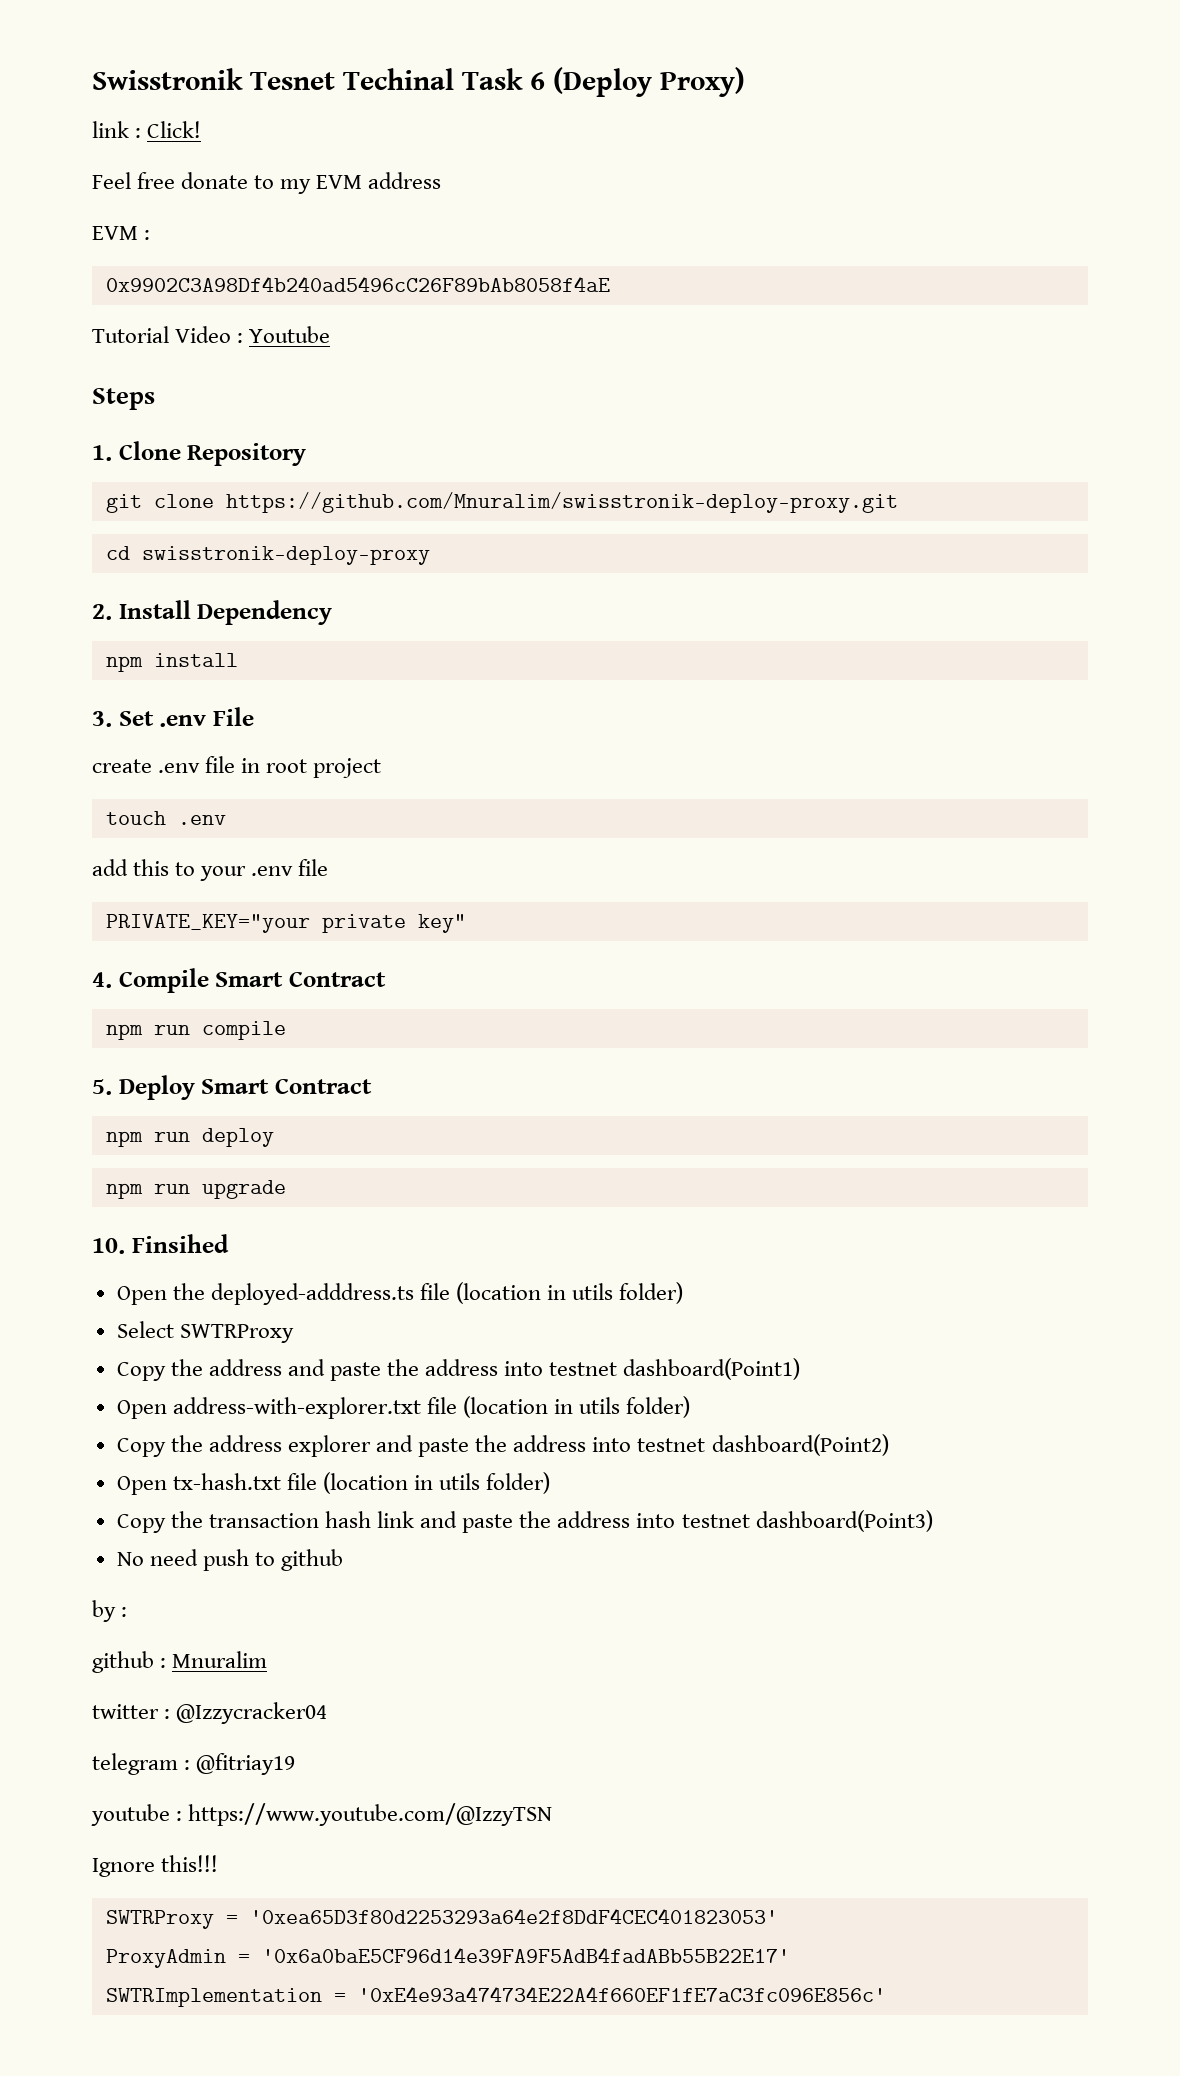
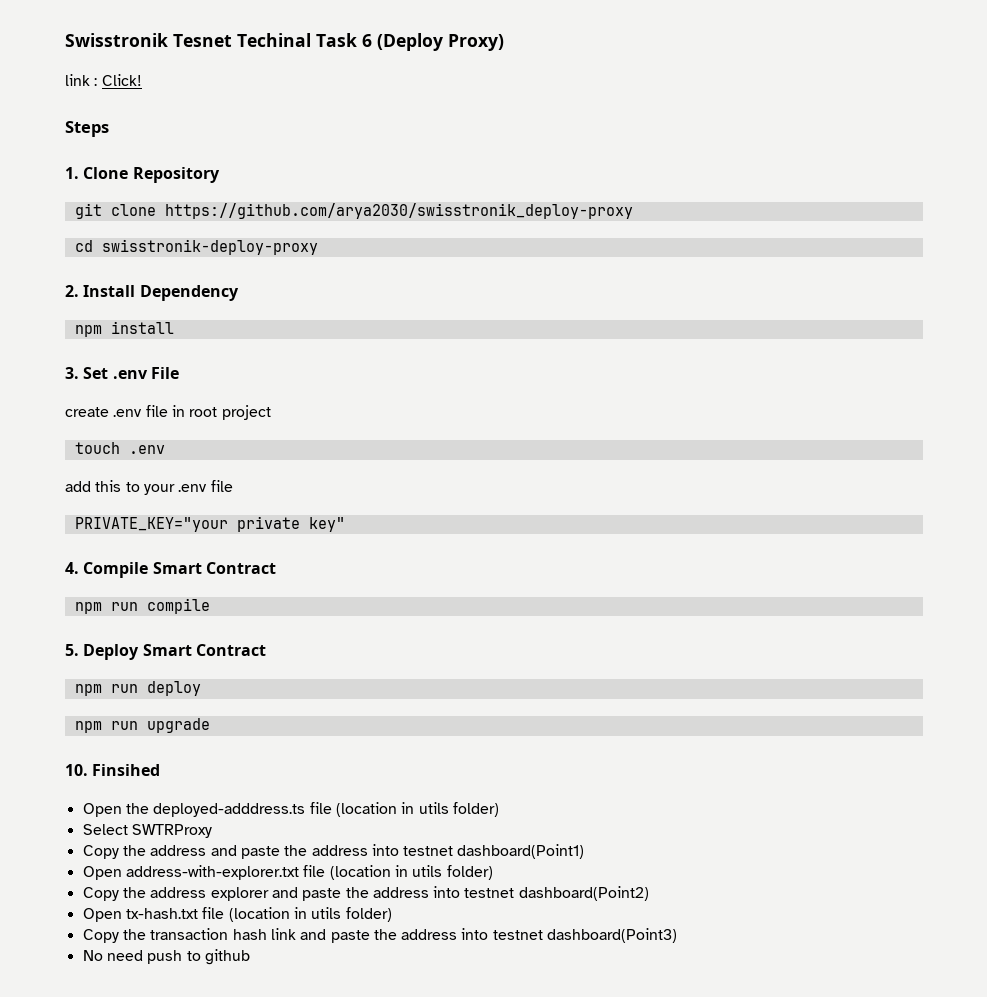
- Feel free donate to my EVM address
- EVM :
- 0x9902C3A98Df4b240ad5496cC26F89bAb8058f4aE
- Tutorial Video : Youtube
- git clone https://github.com/Mnuralim/swisstronik-deploy-proxy.git
+ git clone https://github.com/arya2030/swisstronik_deploy-proxy
- by :
- github : Mnuralim
- twitter : @Izzycracker04
- telegram : @fitriay19
- youtube : https://www.youtube.com/@IzzyTSN
- Ignore this!!!
- SWTRProxy = '0xea65D3f80d2253293a64e2f8DdF4CEC401823053'
- ProxyAdmin = '0x6a0baE5CF96d14e39FA9F5AdB4fadABb55B22E17'
- SWTRImplementation = '0xE4e93a474734E22A4f660EF1fE7aC3fc096E856c'

